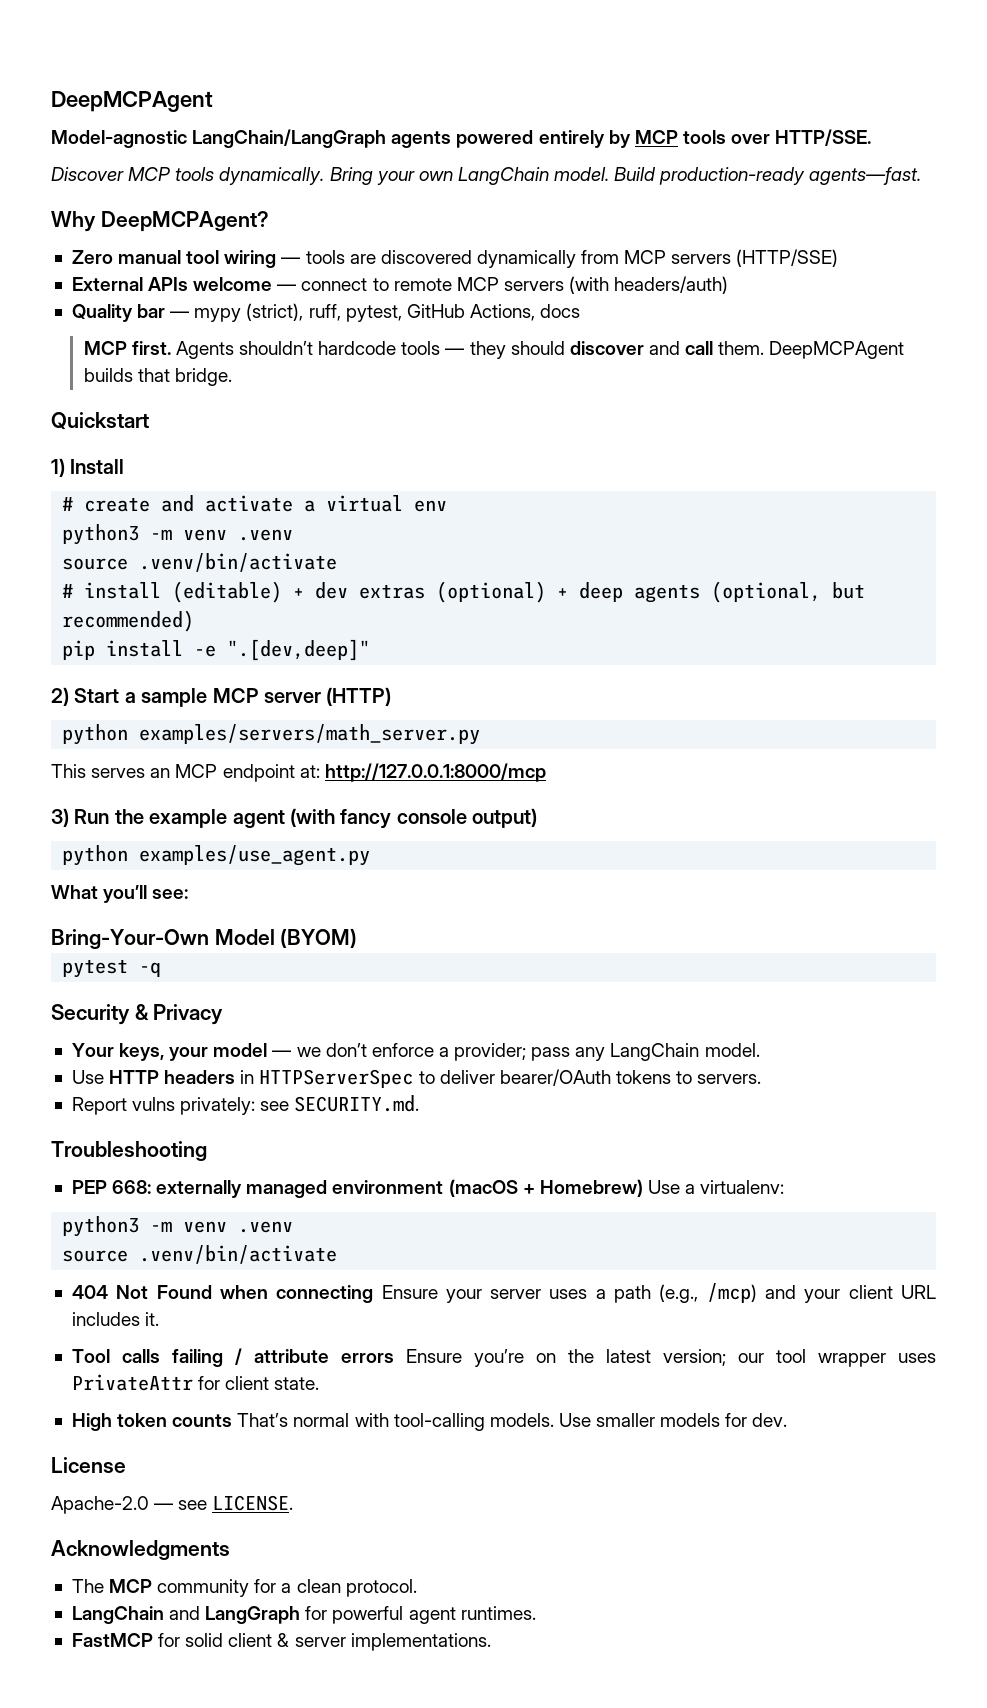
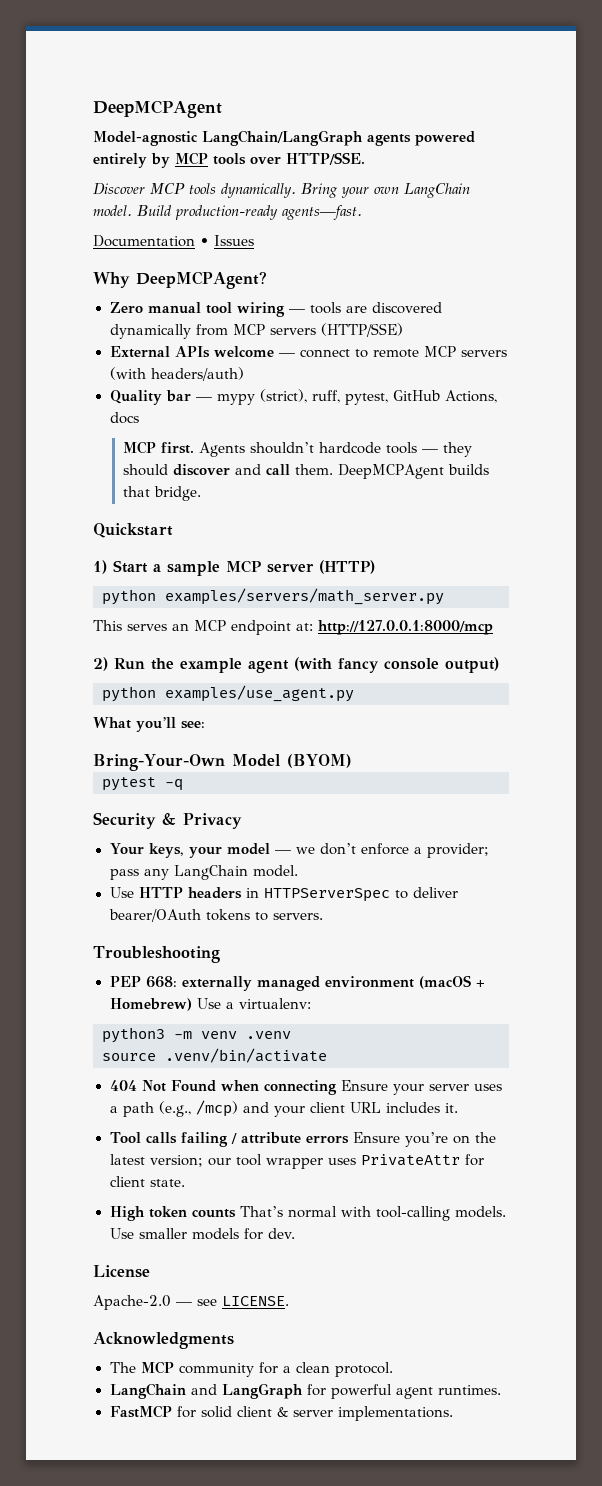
+ Documentation • Issues
- 1) Install
- # create and activate a virtual env
- python3 -m venv .venv
- source .venv/bin/activate
- # install (editable) + dev extras (optional) + deep agents (optional, but recommended)
- pip install -e ".[dev,deep]"
- 2) Start a sample MCP server (HTTP)
+ 1) Start a sample MCP server (HTTP)
- 3) Run the example agent (with fancy console output)
+ 2) Run the example agent (with fancy console output)
- Report vulns privately: see SECURITY.md.

